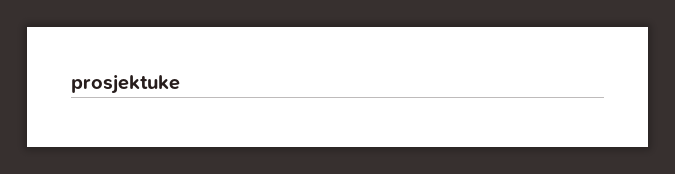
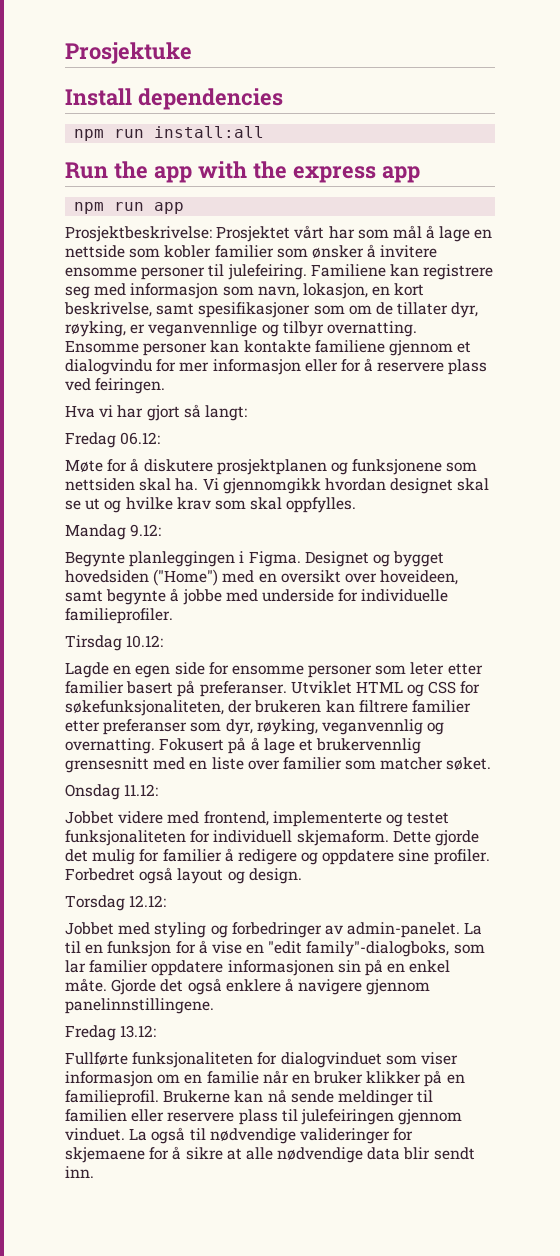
- prosjektuke
+ Prosjektuke
+ Install dependencies
+ npm run install:all
+ Run the app with the express app
+ npm run app
+ Prosjektbeskrivelse: Prosjektet vårt har som mål å lage en nettside som kobler familier som ønsker å invitere ensomme personer til julefeiring. Familiene kan registrere seg med informasjon som navn, lokasjon, en kort beskrivelse, samt spesifikasjoner som om de tillater dyr, røyking, er veganvennlige og tilbyr overnatting. Ensomme personer kan kontakte familiene gjennom et dialogvindu for mer informasjon eller for å reservere plass ved feiringen.
+ Hva vi har gjort så langt:
+ Fredag 06.12:
+ Møte for å diskutere prosjektplanen og funksjonene som nettsiden skal ha. Vi gjennomgikk hvordan designet skal se ut og hvilke krav som skal oppfylles.
+ Mandag 9.12:
+ Begynte planleggingen i Figma. Designet og bygget hovedsiden ("Home") med en oversikt over hoveideen, samt begynte å jobbe med underside for individuelle familieprofiler.
+ Tirsdag 10.12:
+ Lagde en egen side for ensomme personer som leter etter familier basert på preferanser. Utviklet HTML og CSS for søkefunksjonaliteten, der brukeren kan filtrere familier etter preferanser som dyr, røyking, veganvennlig og overnatting. Fokusert på å lage et brukervennlig grensesnitt med en liste over familier som matcher søket.
+ Onsdag 11.12:
+ Jobbet videre med frontend, implementerte og testet funksjonaliteten for individuell skjemaform. Dette gjorde det mulig for familier å redigere og oppdatere sine profiler. Forbedret også layout og design.
+ Torsdag 12.12:
+ Jobbet med styling og forbedringer av admin-panelet. La til en funksjon for å vise en "edit family"-dialogboks, som lar familier oppdatere informasjonen sin på en enkel måte. Gjorde det også enklere å navigere gjennom panelinnstillingene.
+ Fredag 13.12:
+ Fullførte funksjonaliteten for dialogvinduet som viser informasjon om en familie når en bruker klikker på en familieprofil. Brukerne kan nå sende meldinger til familien eller reservere plass til julefeiringen gjennom vinduet. La også til nødvendige valideringer for skjemaene for å sikre at alle nødvendige data blir sendt inn.

